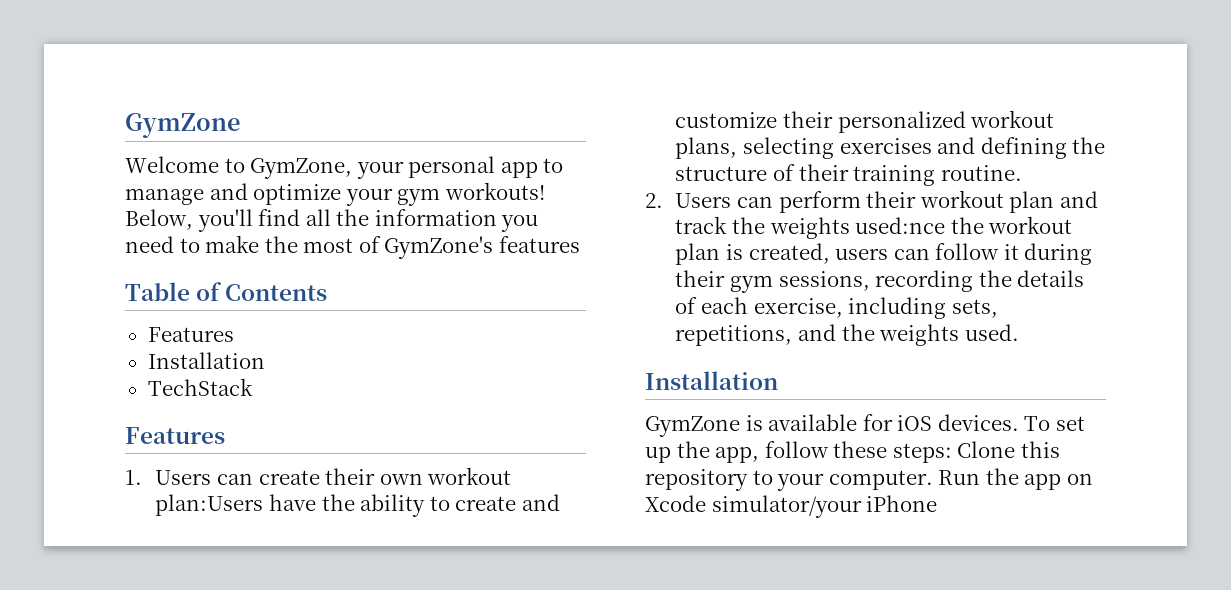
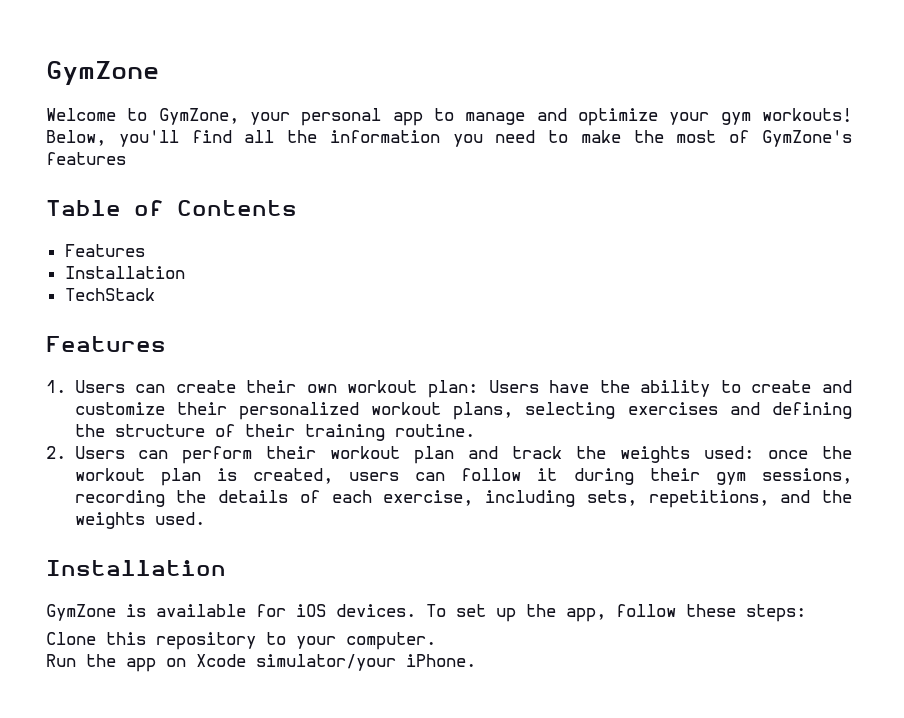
- 1. Users can create their own workout plan:Users have the ability to create and customize their personalized workout plans, selecting exercises and defining the structure of their training routine.
+ 1. Users can create their own workout plan: Users have the ability to create and customize their personalized workout plans, selecting exercises and defining the structure of their training routine.
- 2. Users can perform their workout plan and track the weights used:nce the workout plan is created, users can follow it during their gym sessions, recording the details of each exercise, including sets, repetitions, and the weights used.
+ 2. Users can perform their workout plan and track the weights used: once the workout plan is created, users can follow it during their gym sessions, recording the details of each exercise, including sets, repetitions, and the weights used.
- To set up the app, follow these steps: Clone this repository to your computer. Run the app on Xcode simulator/your iPhone
+ To set up the app, follow these steps:
+ Clone this repository to your computer.
+ Run the app on Xcode simulator/your iPhone.

